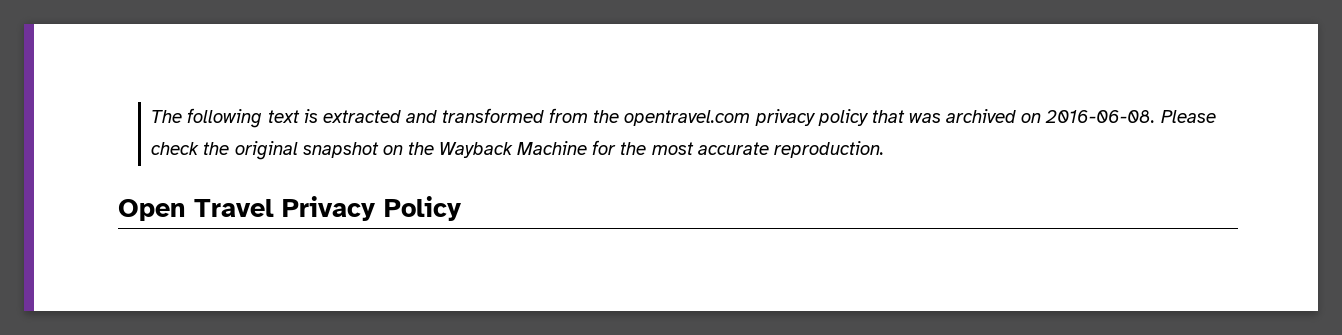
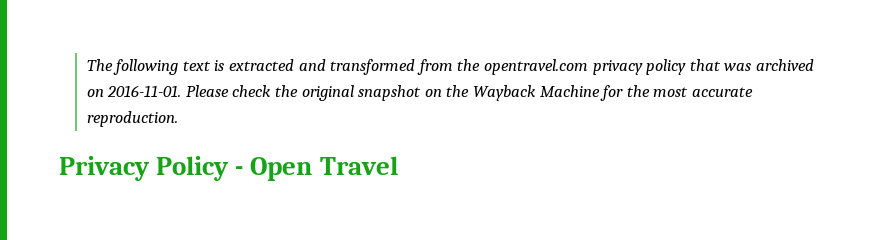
- The following text is extracted and transformed from the opentravel.com privacy policy that was archived on 2016-06-08.
+ The following text is extracted and transformed from the opentravel.com privacy policy that was archived on 2016-11-01.
- Open Travel Privacy Policy
+ Privacy Policy - Open Travel

